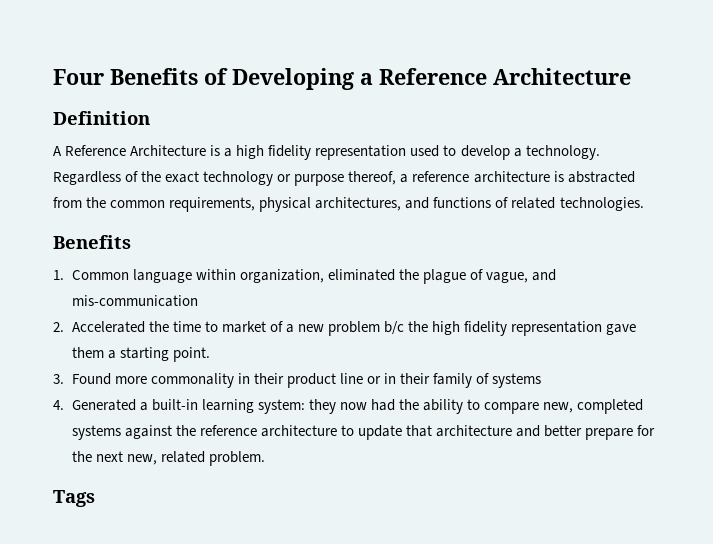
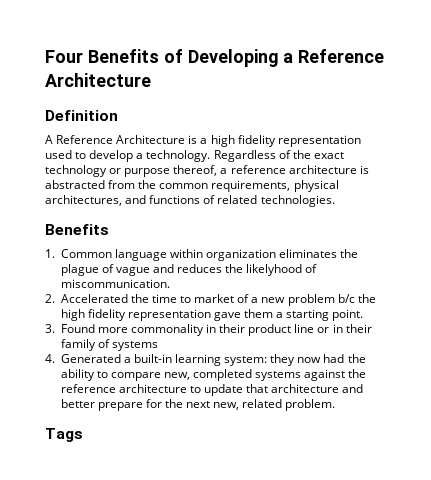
- 1. Common language within organization, eliminated the plague of vague, and mis-communication
+ 1. Common language within organization eliminates the plague of vague and reduces the likelyhood of miscommunication.

